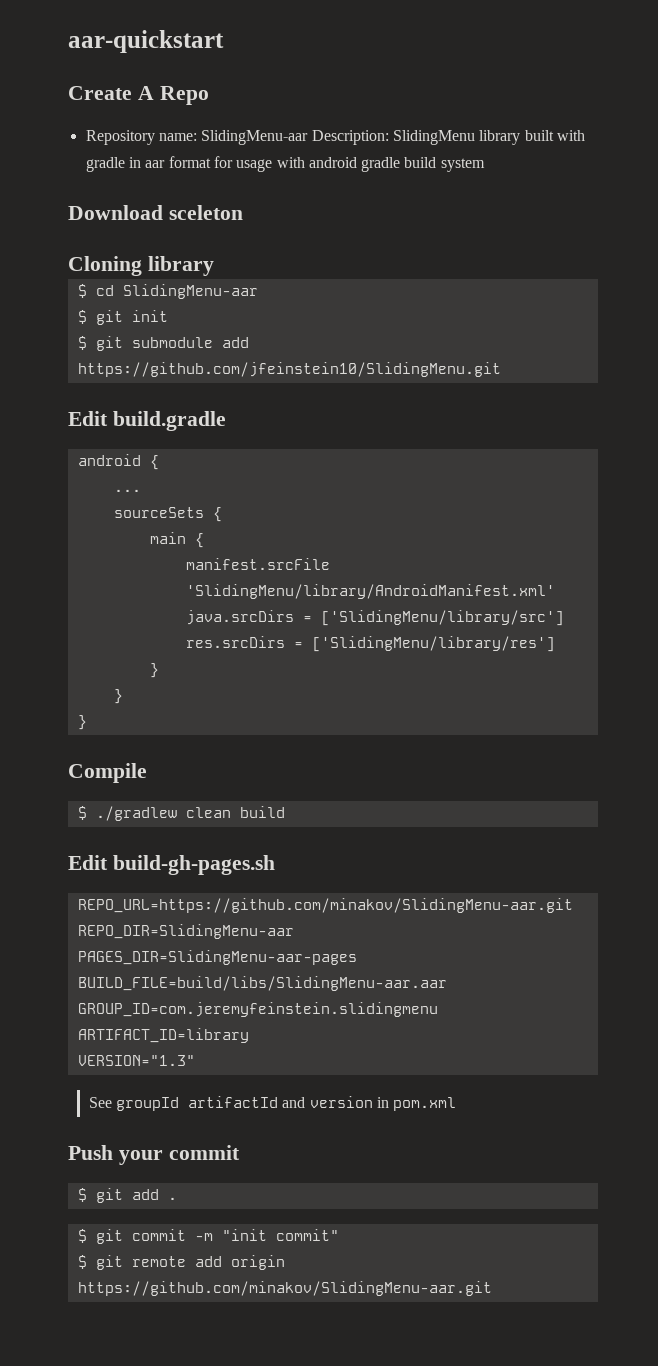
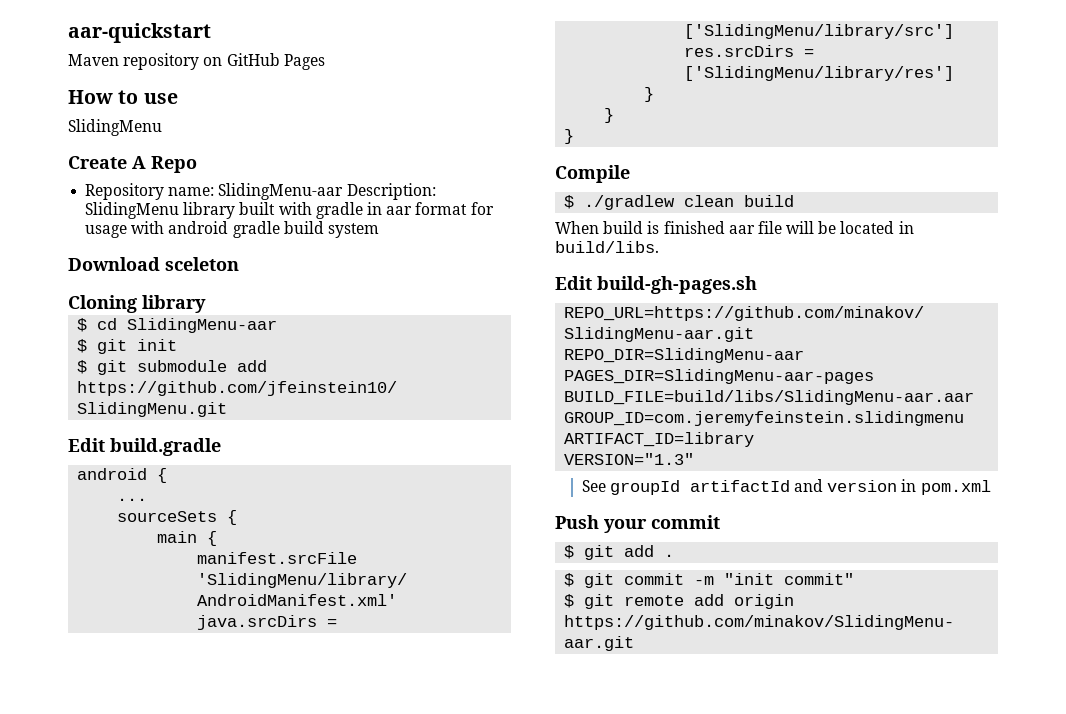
+ Maven repository on GitHub Pages
+ How to use
+ SlidingMenu
+ When build is finished aar file will be located in build/libs.

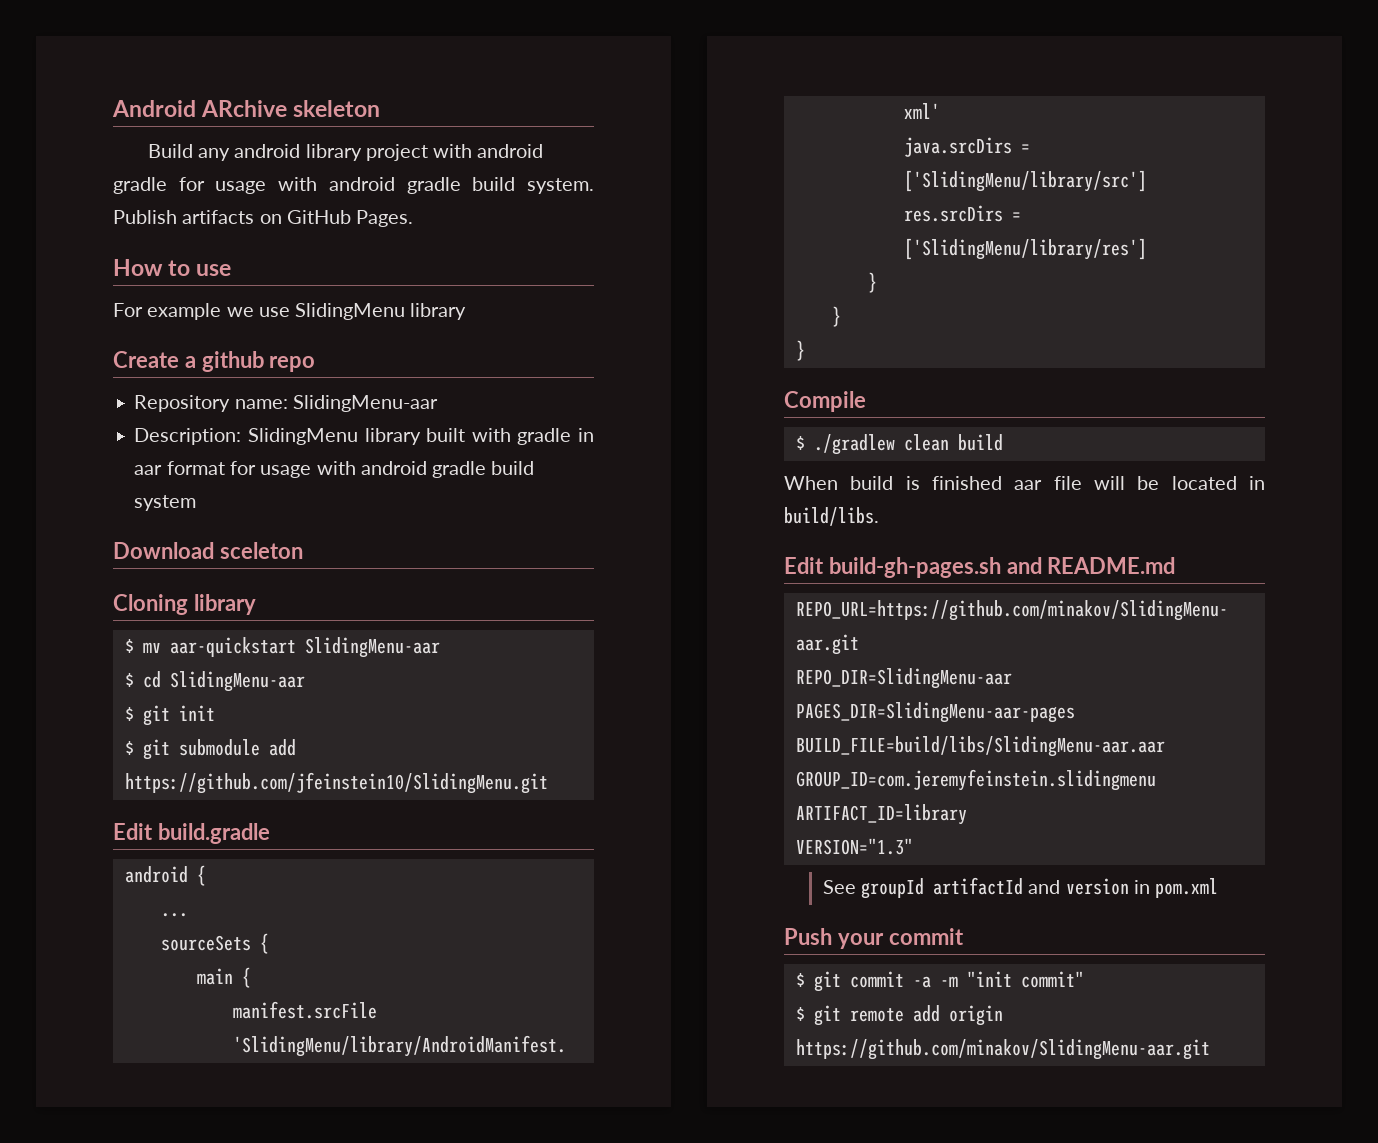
- aar-quickstart
- Maven repository on GitHub Pages
+ Android ARchive skeleton
+ Build any android library project with android gradle for usage with android gradle build system. Publish artifacts on GitHub Pages.
  How to use
- SlidingMenu
+ For example we use SlidingMenu library
- Create A Repo
+ Create a github repo
- Repository name: SlidingMenu-aar Description: SlidingMenu library built with gradle in aar format for usage with android gradle build system
+ Repository name: SlidingMenu-aar
+ Description: SlidingMenu library built with gradle in aar format for usage with android gradle build system
+ $ mv aar-quickstart SlidingMenu-aar
- Edit build-gh-pages.sh
+ Edit build-gh-pages.sh and README.md
- $ git add .
- $ git commit -m "init commit"
+ $ git commit -a -m "init commit"

